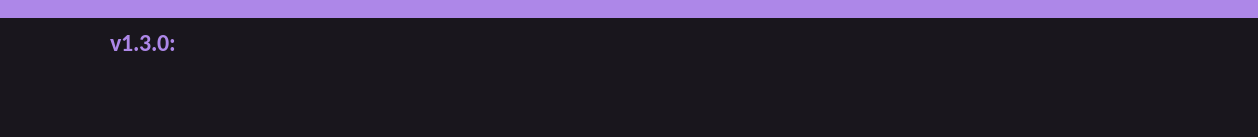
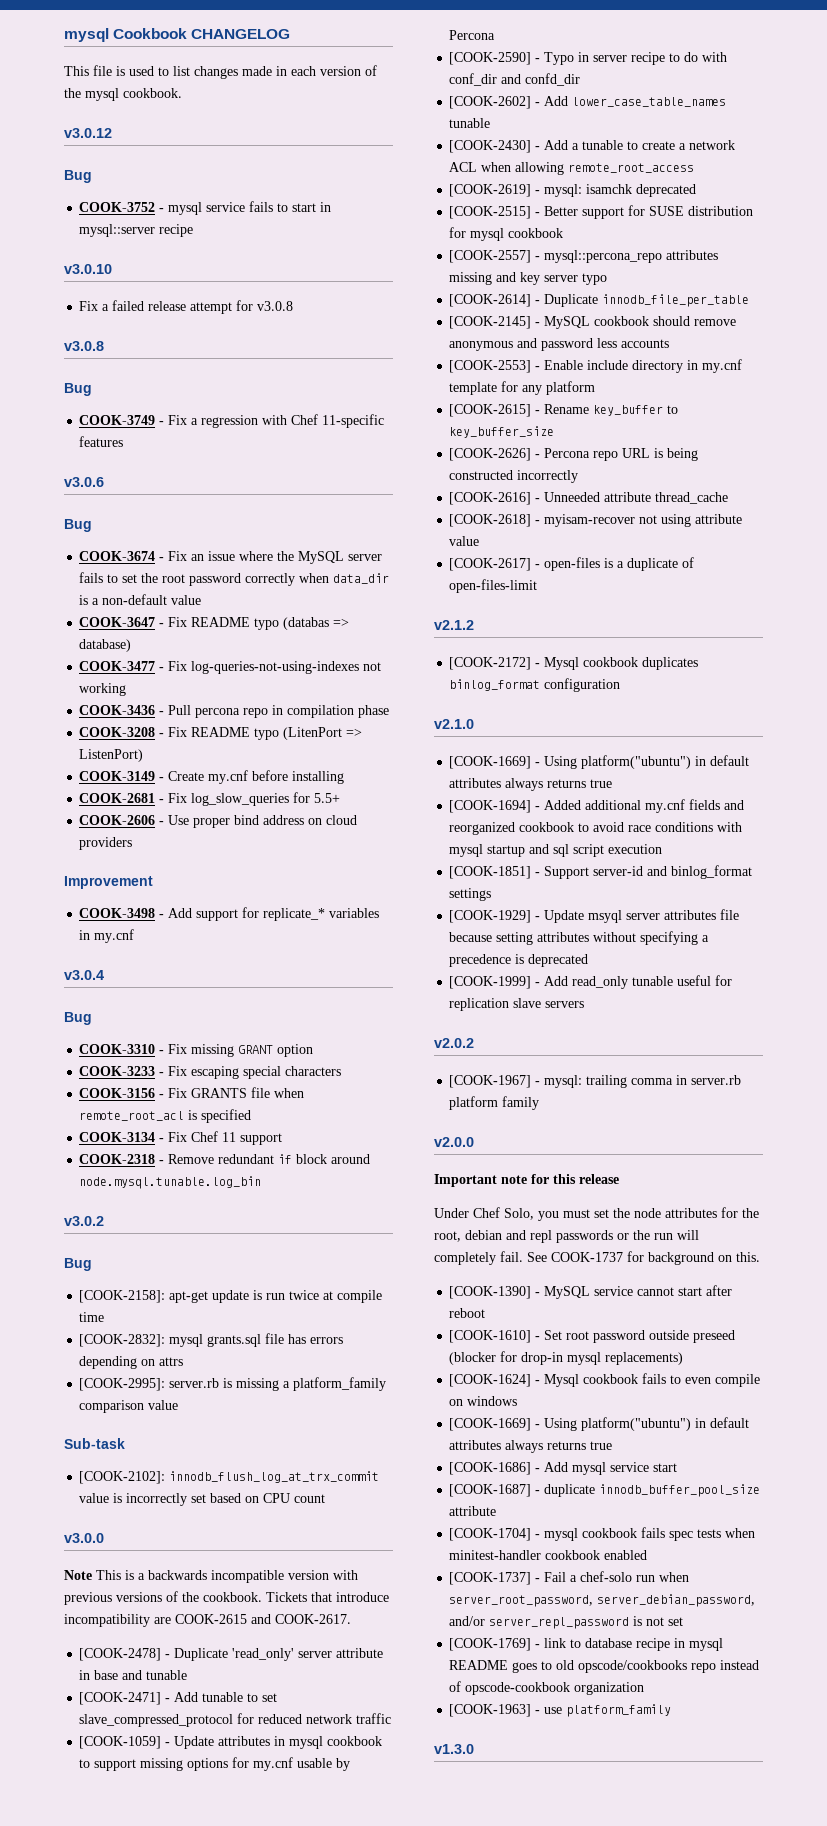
- v1.3.0:
+ mysql Cookbook CHANGELOG
+ This file is used to list changes made in each version of the mysql cookbook.
+ v3.0.12
+ Bug
+ COOK-3752 - mysql service fails to start in mysql::server recipe
+ v3.0.10
+ Fix a failed release attempt for v3.0.8
+ v3.0.8
+ Bug
+ COOK-3749 - Fix a regression with Chef 11-specific features
+ v3.0.6
+ Bug
+ COOK-3674 - Fix an issue where the MySQL server fails to set the root password correctly when data_dir is a non-default value
+ COOK-3647 - Fix README typo (databas => database)
+ COOK-3477 - Fix log-queries-not-using-indexes not working
+ COOK-3436 - Pull percona repo in compilation phase
+ COOK-3208 - Fix README typo (LitenPort => ListenPort)
+ COOK-3149 - Create my.cnf before installing
+ COOK-2681 - Fix log_slow_queries for 5.5+
+ COOK-2606 - Use proper bind address on cloud providers
+ Improvement
+ COOK-3498 - Add support for replicate_* variables in my.cnf
+ v3.0.4
+ Bug
+ COOK-3310 - Fix missing GRANT option
+ COOK-3233 - Fix escaping special characters
+ COOK-3156 - Fix GRANTS file when remote_root_acl is specified
+ COOK-3134 - Fix Chef 11 support
+ COOK-2318 - Remove redundant if block around node.mysql.tunable.log_bin
+ v3.0.2
+ Bug
+ [COOK-2158]: apt-get update is run twice at compile time
+ [COOK-2832]: mysql grants.sql file has errors depending on attrs
+ [COOK-2995]: server.rb is missing a platform_family comparison value
+ Sub-task
+ [COOK-2102]: innodb_flush_log_at_trx_commit value is incorrectly set based on CPU count
+ v3.0.0
+ Note This is a backwards incompatible version with previous versions of the cookbook. Tickets that introduce incompatibility are COOK-2615 and COOK-2617.
+ [COOK-2478] - Duplicate 'read_only' server attribute in base and tunable
+ [COOK-2471] - Add tunable to set slave_compressed_protocol for reduced network traffic
+ [COOK-1059] - Update attributes in mysql cookbook to support missing options for my.cnf usable by Percona
+ [COOK-2590] - Typo in server recipe to do with conf_dir and confd_dir
+ [COOK-2602] - Add lower_case_table_names tunable
+ [COOK-2430] - Add a tunable to create a network ACL when allowing remote_root_access
+ [COOK-2619] - mysql: isamchk deprecated
+ [COOK-2515] - Better support for SUSE distribution for mysql cookbook
+ [COOK-2557] - mysql::percona_repo attributes missing and key server typo
+ [COOK-2614] - Duplicate innodb_file_per_table
+ [COOK-2145] - MySQL cookbook should remove anonymous and password less accounts
+ [COOK-2553] - Enable include directory in my.cnf template for any platform
+ [COOK-2615] - Rename key_buffer to key_buffer_size
+ [COOK-2626] - Percona repo URL is being constructed incorrectly
+ [COOK-2616] - Unneeded attribute thread_cache
+ [COOK-2618] - myisam-recover not using attribute value
+ [COOK-2617] - open-files is a duplicate of open-files-limit
+ v2.1.2
+ [COOK-2172] - Mysql cookbook duplicates binlog_format configuration
+ v2.1.0
+ [COOK-1669] - Using platform("ubuntu") in default attributes always returns true
+ [COOK-1694] - Added additional my.cnf fields and reorganized cookbook to avoid race conditions with mysql startup and sql script execution
+ [COOK-1851] - Support server-id and binlog_format settings
+ [COOK-1929] - Update msyql server attributes file because setting attributes without specifying a precedence is deprecated
+ [COOK-1999] - Add read_only tunable useful for replication slave servers
+ v2.0.2
+ [COOK-1967] - mysql: trailing comma in server.rb platform family
+ v2.0.0
+ Important note for this release
+ Under Chef Solo, you must set the node attributes for the root, debian and repl passwords or the run will completely fail. See COOK-1737 for background on this.
+ [COOK-1390] - MySQL service cannot start after reboot
+ [COOK-1610] - Set root password outside preseed (blocker for drop-in mysql replacements)
+ [COOK-1624] - Mysql cookbook fails to even compile on windows
+ [COOK-1669] - Using platform("ubuntu") in default attributes always returns true
+ [COOK-1686] - Add mysql service start
+ [COOK-1687] - duplicate innodb_buffer_pool_size attribute
+ [COOK-1704] - mysql cookbook fails spec tests when minitest-handler cookbook enabled
+ [COOK-1737] - Fail a chef-solo run when server_root_password, server_debian_password, and/or server_repl_password is not set
+ [COOK-1769] - link to database recipe in mysql README goes to old opscode/cookbooks repo instead of opscode-cookbook organization
+ [COOK-1963] - use platform_family
+ v1.3.0

